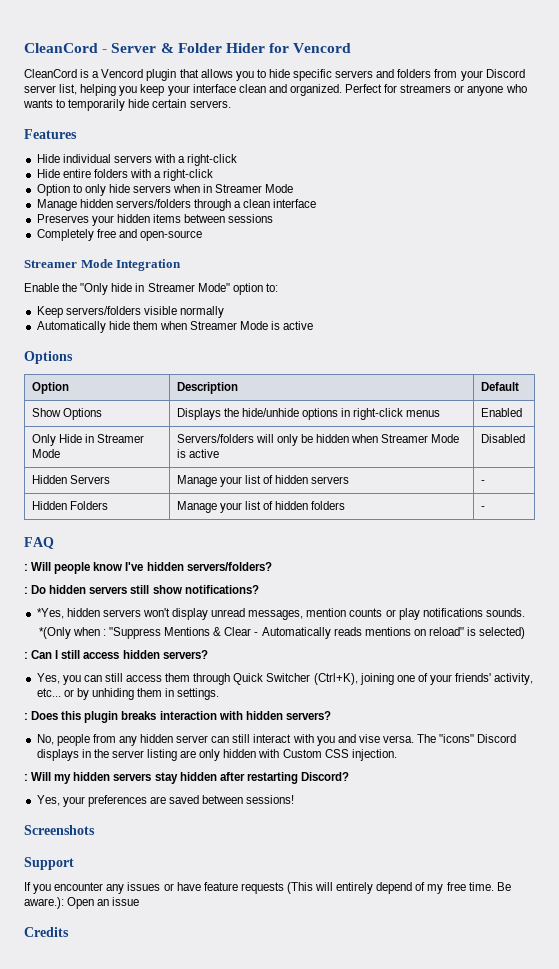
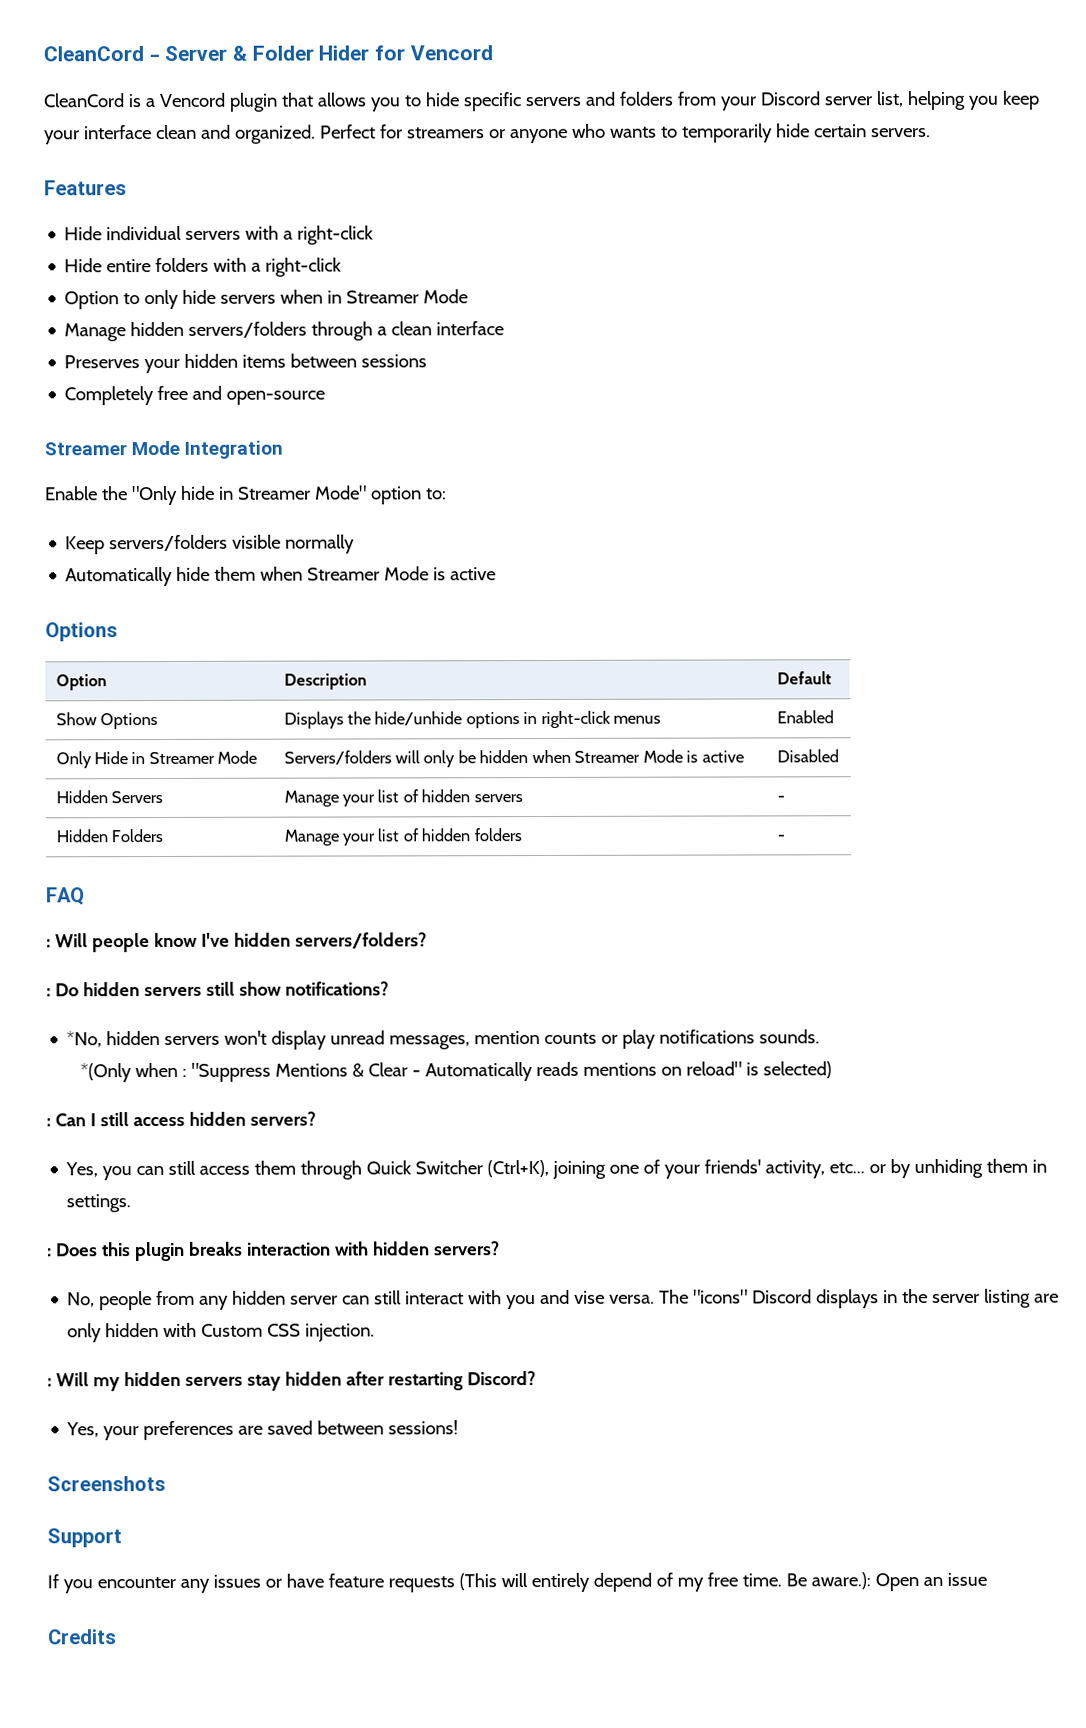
- *Yes, hidden servers won't display unread messages, mention counts or play notifications sounds.
+ *No, hidden servers won't display unread messages, mention counts or play notifications sounds.

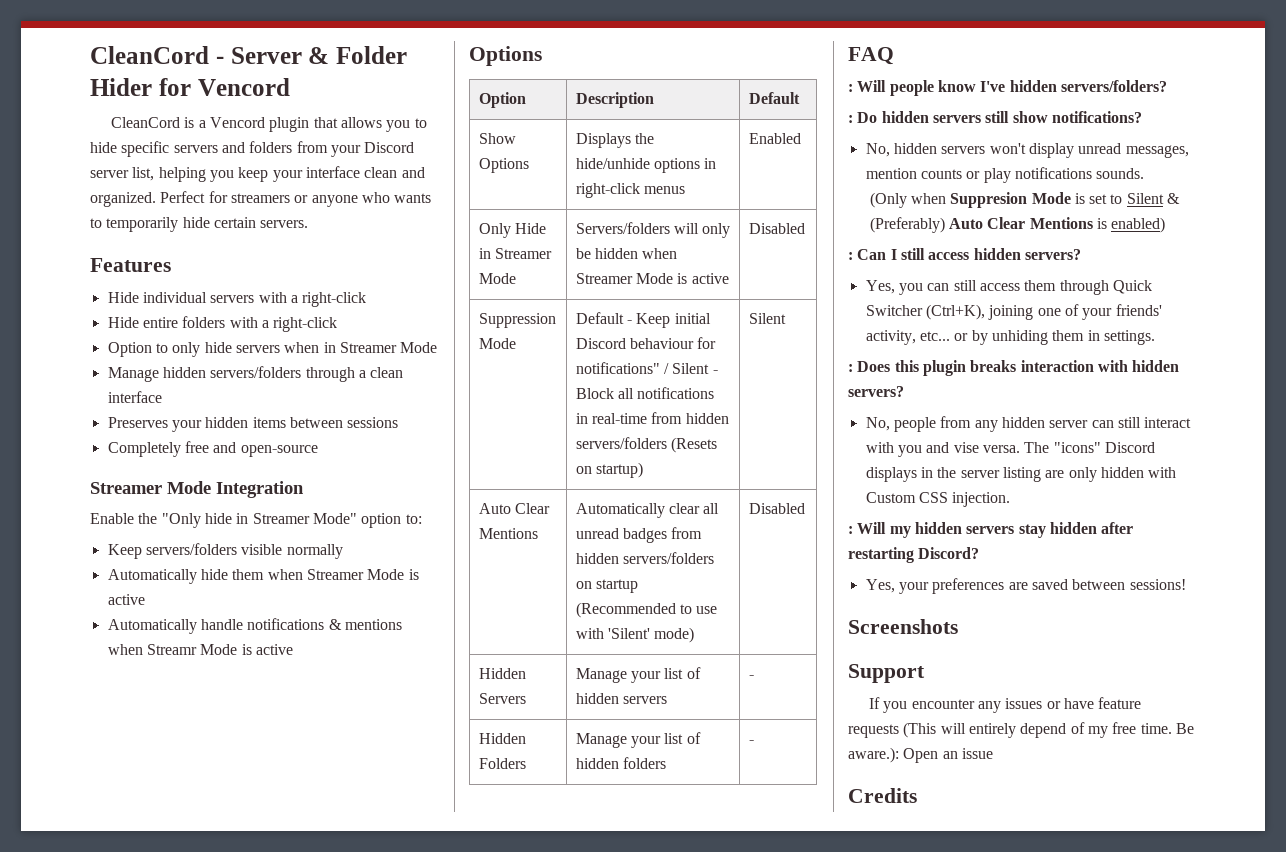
+ Automatically handle notifications & mentions when Streamr Mode is active
+ Suppression Mode | Default - Keep initial Discord behaviour for notifications" / Silent - Block all notifications in real-time from hidden servers/folders (Resets on startup) | Silent
+ Auto Clear Mentions | Automatically clear all unread badges from hidden servers/folders on startup (Recommended to use with 'Silent' mode) | Disabled
- *No, hidden servers won't display unread messages, mention counts or play notifications sounds.
+ No, hidden servers won't display unread messages, mention counts or play notifications sounds.
- *(Only when : "Suppress Mentions & Clear - Automatically reads mentions on reload" is selected)
+ (Only when Suppresion Mode is set to Silent & (Preferably) Auto Clear Mentions is enabled)

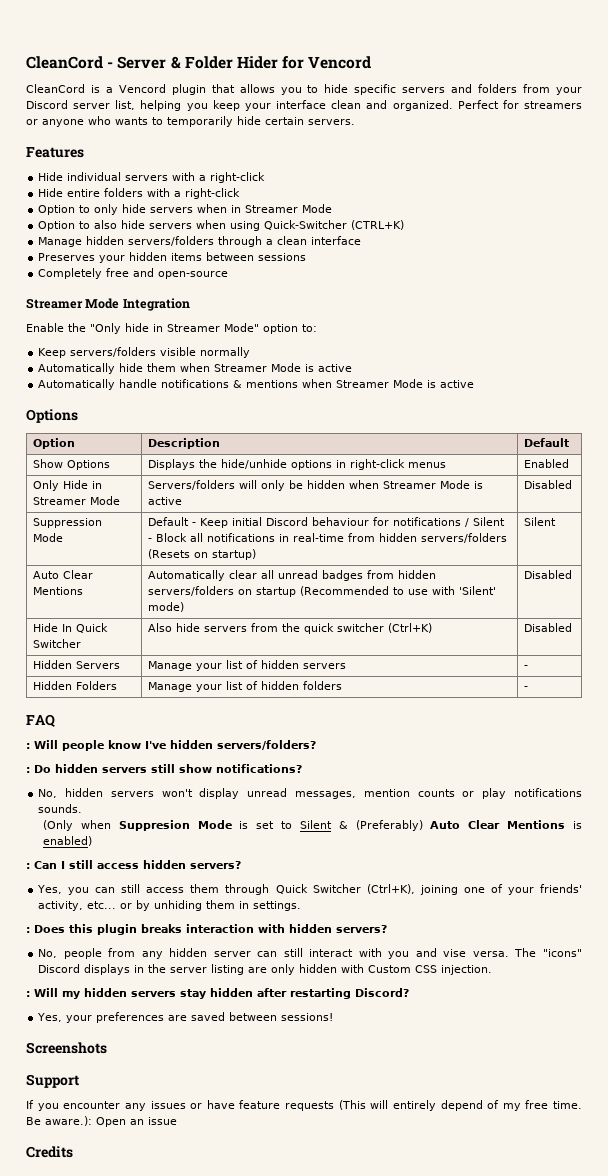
+ Option to also hide servers when using Quick-Switcher (CTRL+K)
- Automatically handle notifications & mentions when Streamr Mode is active
+ Automatically handle notifications & mentions when Streamer Mode is active
- Suppression Mode | Default - Keep initial Discord behaviour for notifications" / Silent - Block all notifications in real-time from hidden servers/folders (Resets on startup) | Silent
+ Suppression Mode | Default - Keep initial Discord behaviour for notifications / Silent - Block all notifications in real-time from hidden servers/folders (Resets on startup) | Silent
+ Hide In Quick Switcher | Also hide servers from the quick switcher (Ctrl+K) | Disabled

